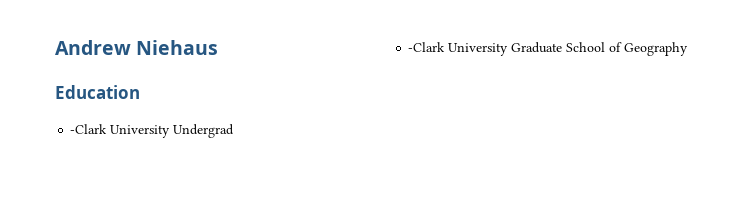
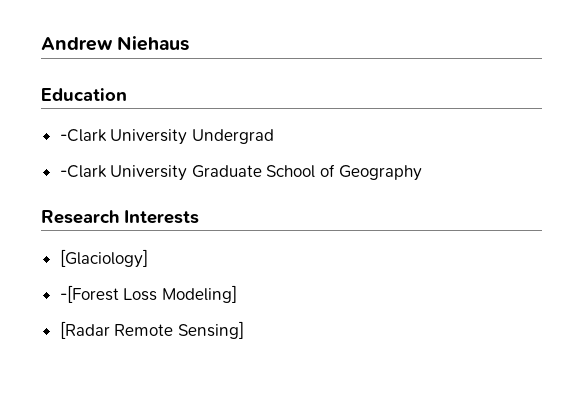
+ Research Interests
+ [Glaciology]
+ -[Forest Loss Modeling]
+ [Radar Remote Sensing]

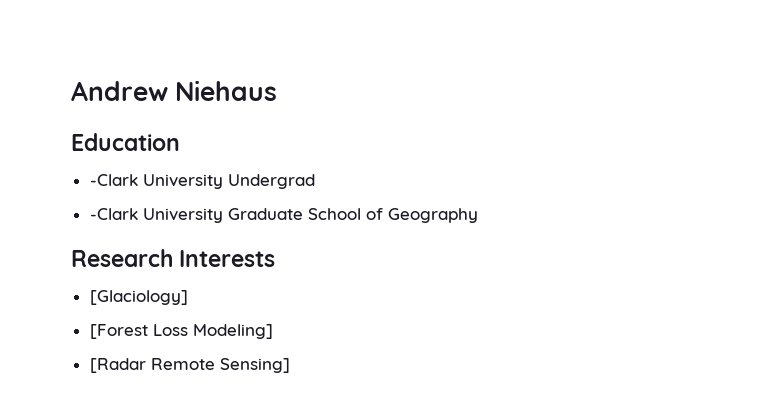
- -[Forest Loss Modeling]
+ [Forest Loss Modeling]

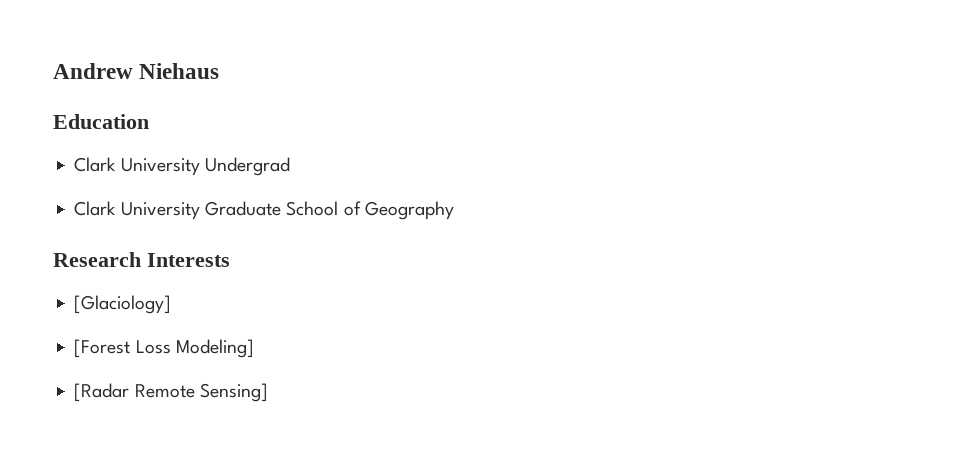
- -Clark University Undergrad
+ Clark University Undergrad
- -Clark University Graduate School of Geography
+ Clark University Graduate School of Geography

